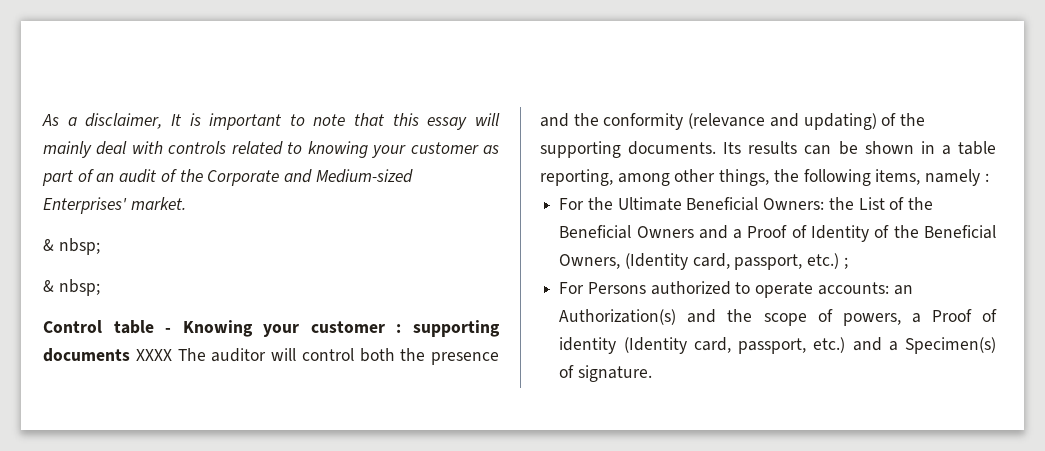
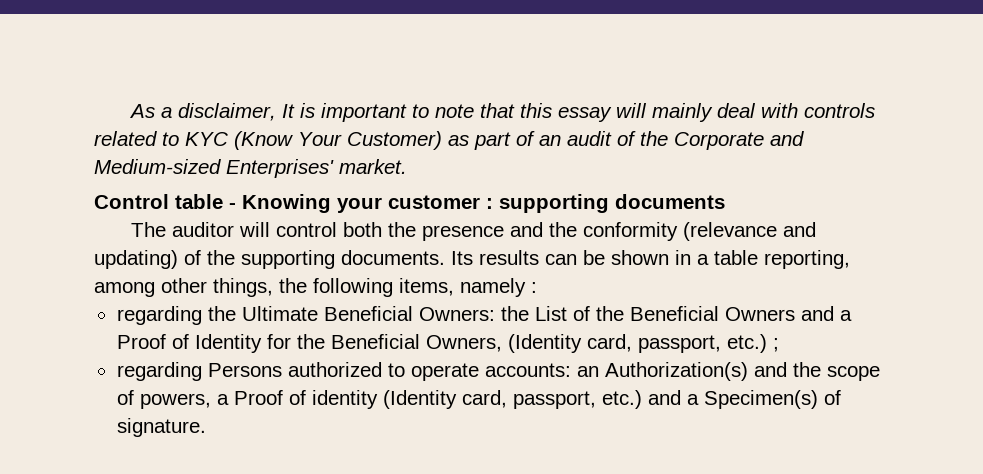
- As a disclaimer, It is important to note that this essay will mainly deal with controls related to knowing your customer as part of an audit of the Corporate and Medium-sized Enterprises' market.
- & nbsp;
- & nbsp;
+ As a disclaimer, It is important to note that this essay will mainly deal with controls related to KYC (Know Your Customer) as part of an audit of the Corporate and Medium-sized Enterprises' market.
- Control table - Knowing your customer : supporting documents XXXX The auditor will control both the presence and the conformity (relevance and updating) of the supporting documents.
+ Control table - Knowing your customer : supporting documents
+ The auditor will control both the presence and the conformity (relevance and updating) of the supporting documents.
- For the Ultimate Beneficial Owners: the List of the Beneficial Owners and a Proof of Identity of the Beneficial Owners, (Identity card, passport, etc.) ;
+ regarding the Ultimate Beneficial Owners: the List of the Beneficial Owners and a Proof of Identity for the Beneficial Owners, (Identity card, passport, etc.) ;
- For Persons authorized to operate accounts: an Authorization(s) and the scope of powers, a Proof of identity (Identity card, passport, etc.) and a Specimen(s) of signature.
+ regarding Persons authorized to operate accounts: an Authorization(s) and the scope of powers, a Proof of identity (Identity card, passport, etc.) and a Specimen(s) of signature.

